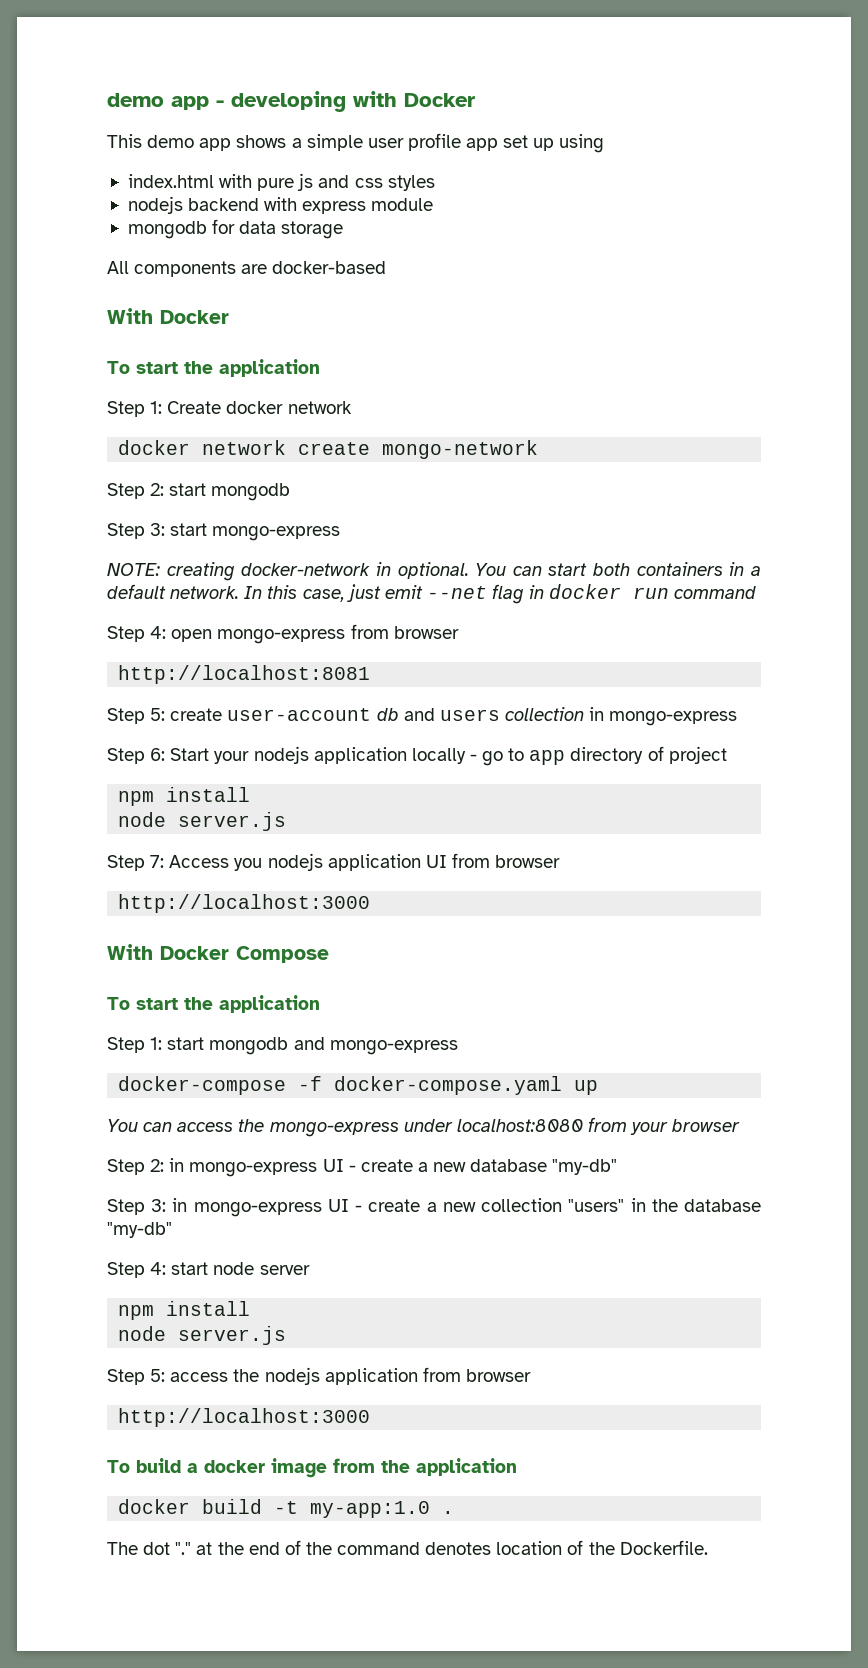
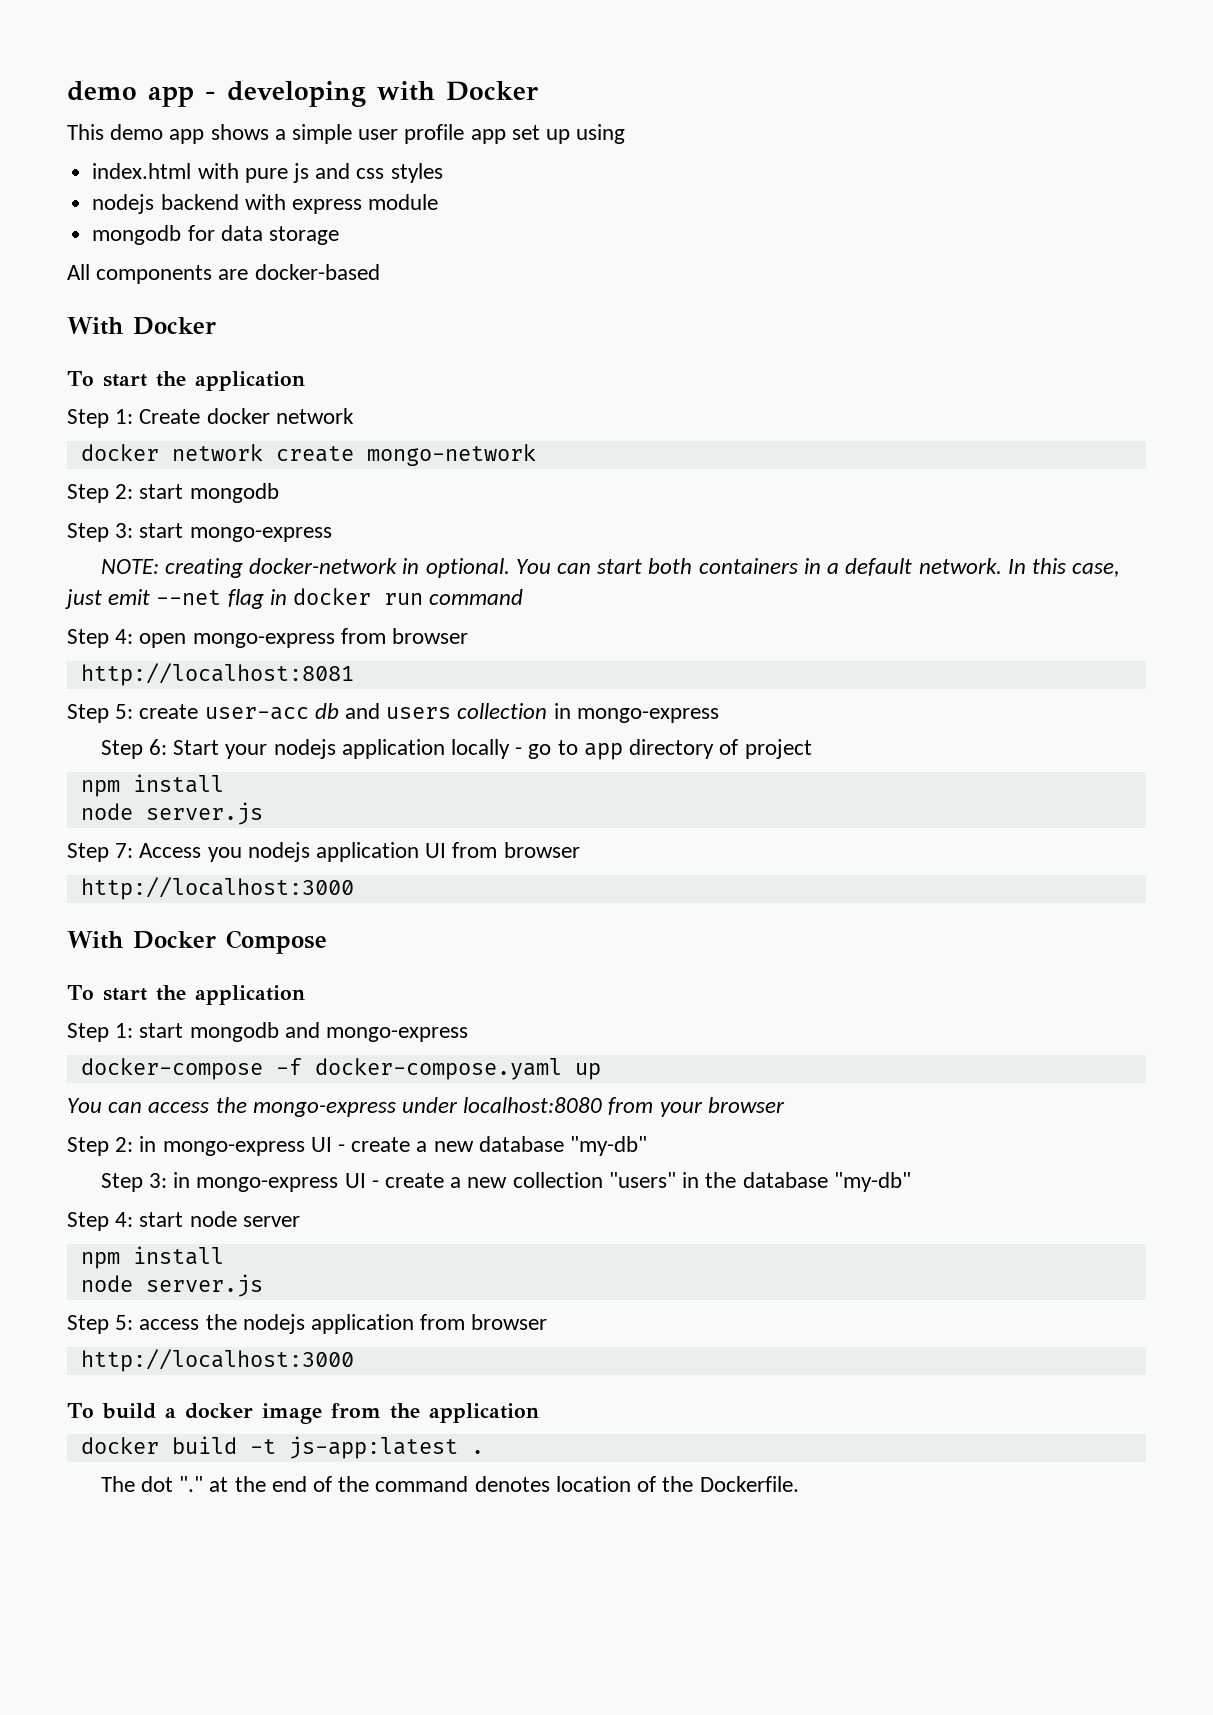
- Step 5: create user-account db and users collection in mongo-express
+ Step 5: create user-acc db and users collection in mongo-express
- docker build -t my-app:1.0 .
+ docker build -t js-app:latest .

